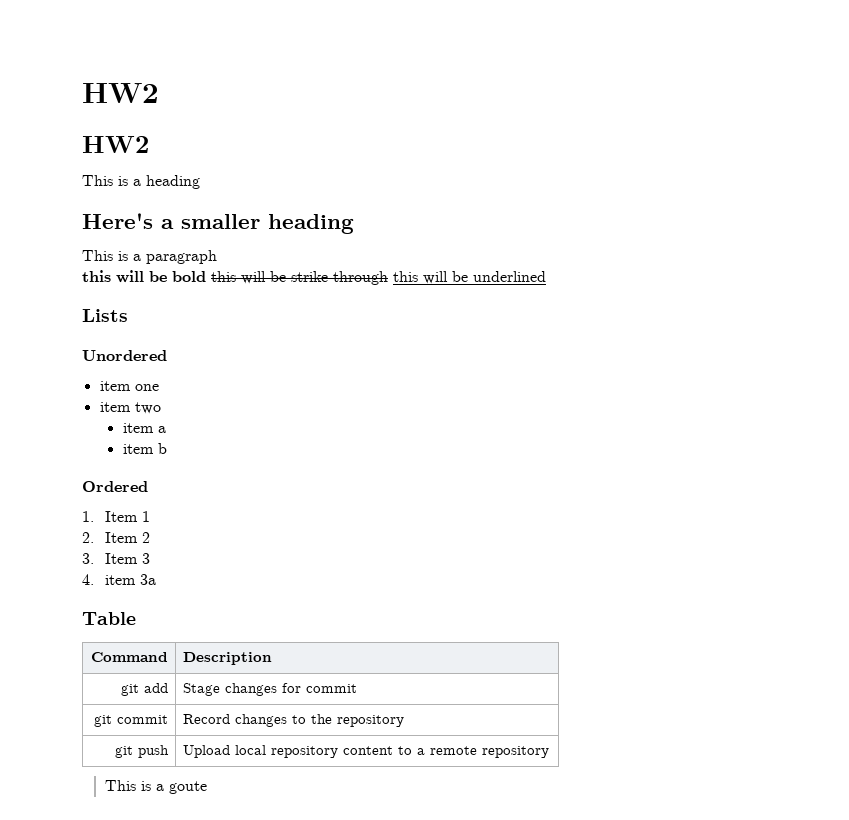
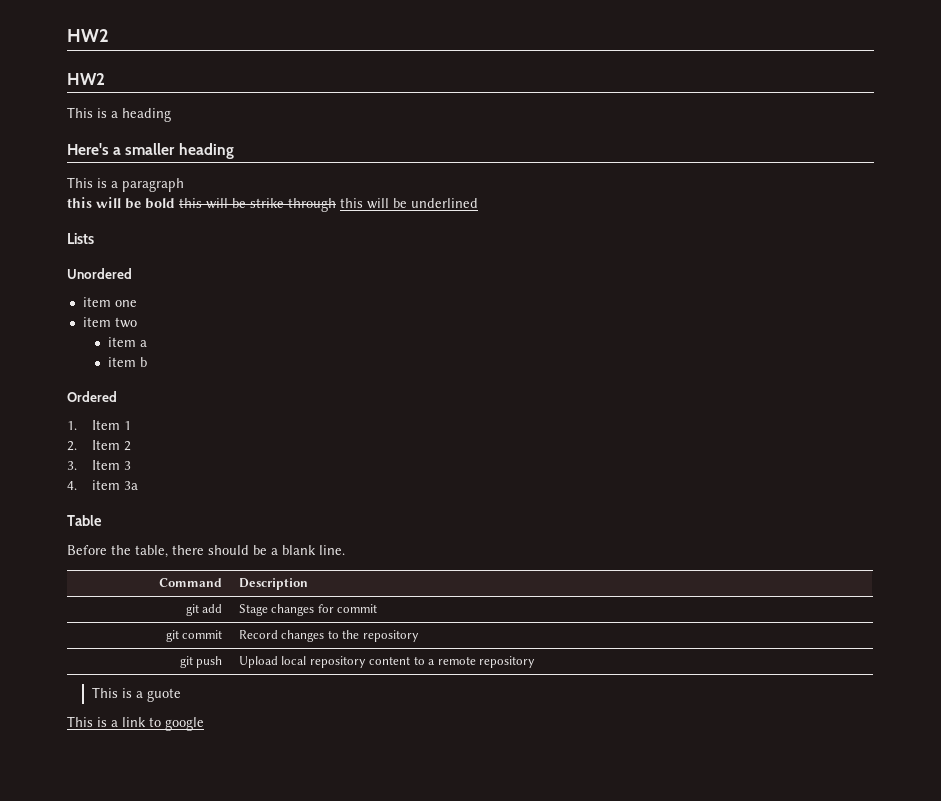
+ Before the table, there should be a blank line.
- This is a goute
+ This is a guote
+ This is a link to google

